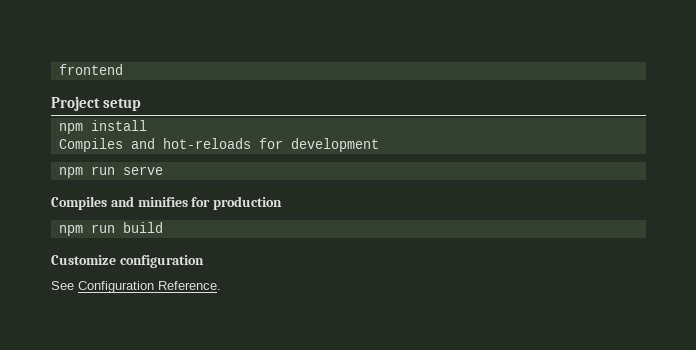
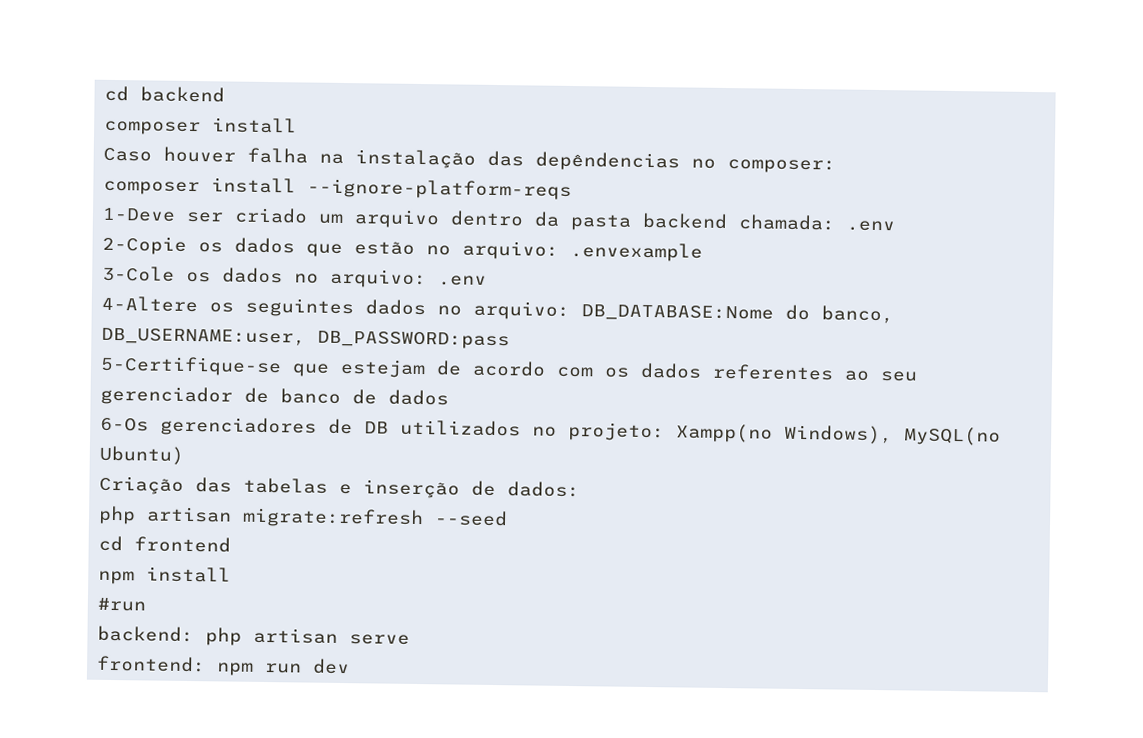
- frontend
+ cd backend
+ composer install
+ Caso houver falha na instalação das depêndencias no composer:
+ composer install --ignore-platform-reqs
+ 1-Deve ser criado um arquivo dentro da pasta backend chamada: .env
+ 2-Copie os dados que estão no arquivo: .envexample
+ 3-Cole os dados no arquivo: .env
+ 4-Altere os seguintes dados no arquivo: DB_DATABASE:Nome do banco, DB_USERNAME:user, DB_PASSWORD:pass
+ 5-Certifique-se que estejam de acordo com os dados referentes ao seu gerenciador de banco de dados
+ 6-Os gerenciadores de DB utilizados no projeto: Xampp(no Windows), MySQL(no Ubuntu)
+ Criação das tabelas e inserção de dados:
+ php artisan migrate:refresh --seed
+ cd frontend
- Project setup
- Compiles and hot-reloads for development
- npm run serve
- Compiles and minifies for production
- npm run build
- Customize configuration
- See Configuration Reference.
+ #run
+ backend: php artisan serve
+ frontend: npm run dev

